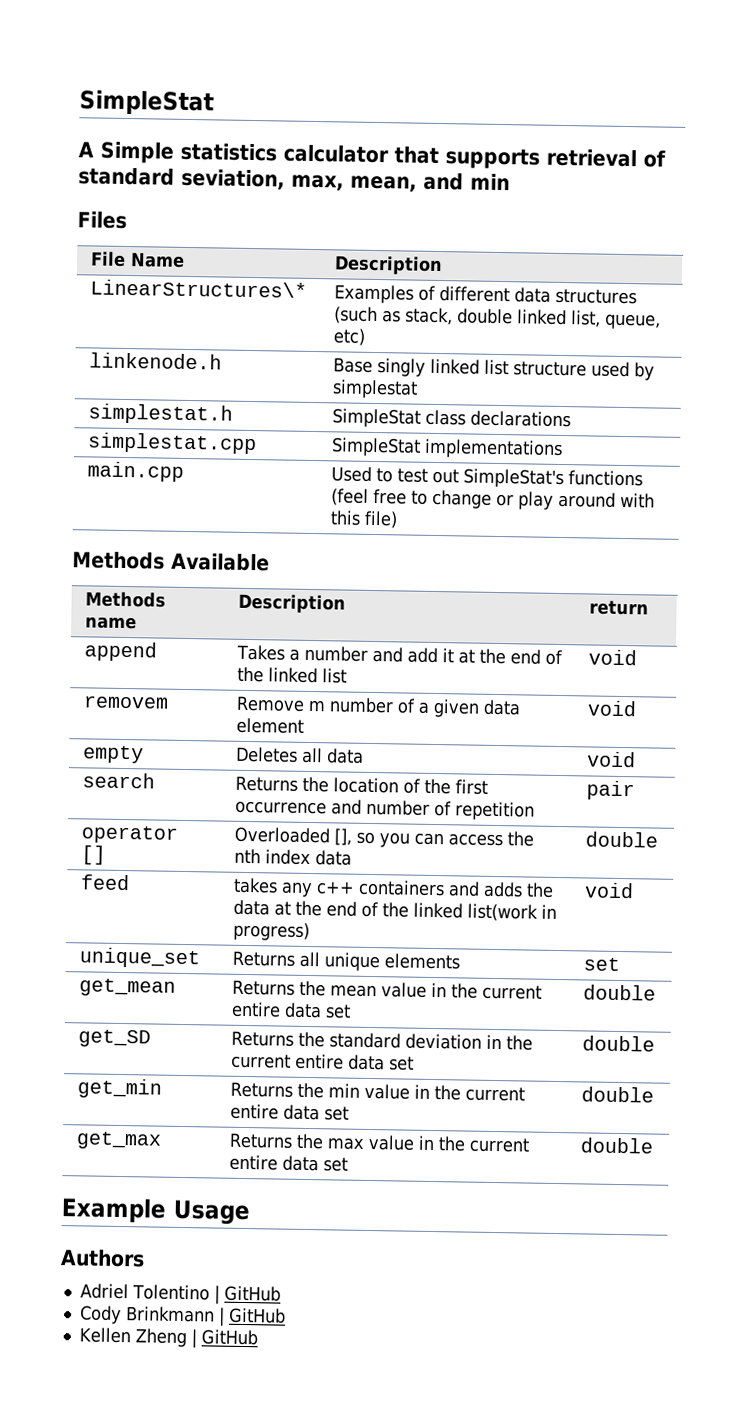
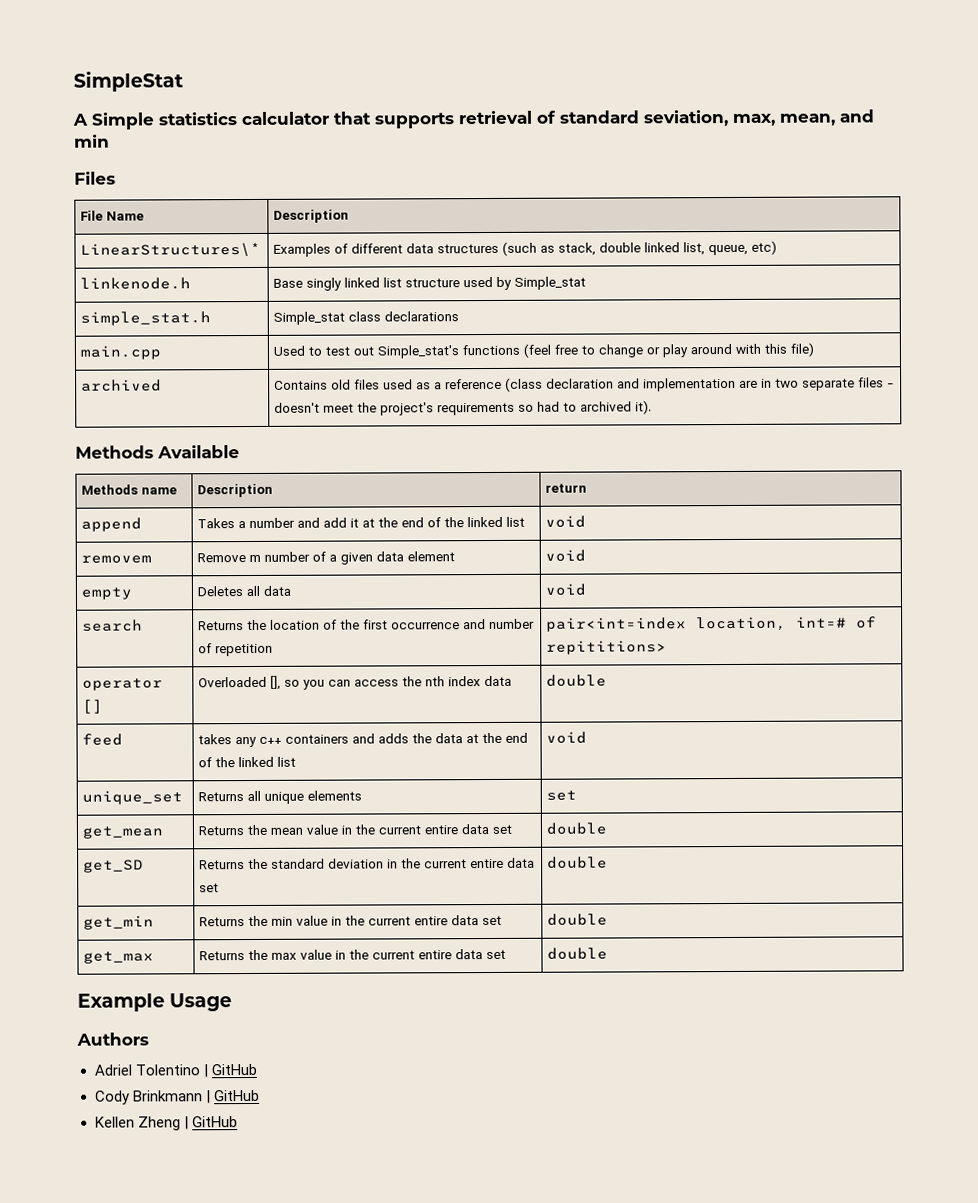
- linkenode.h | Base singly linked list structure used by simplestat
- simplestat.h | SimpleStat class declarations
+ linkenode.h | Base singly linked list structure used by Simple_stat
+ simple_stat.h | Simple_stat class declarations
- simplestat.cpp | SimpleStat implementations
- main.cpp | Used to test out SimpleStat's functions (feel free to change or play around with this file)
+ main.cpp | Used to test out Simple_stat's functions (feel free to change or play around with this file)
+ archived | Contains old files used as a reference (class declaration and implementation are in two separate files - doesn't meet the project's requirements so had to archived it).
- search | Returns the location of the first occurrence and number of repetition | pair
+ search | Returns the location of the first occurrence and number of repetition | pair<int=index location, int=# of repititions>
- feed | takes any c++ containers and adds the data at the end of the linked list(work in progress) | void
+ feed | takes any c++ containers and adds the data at the end of the linked list | void

